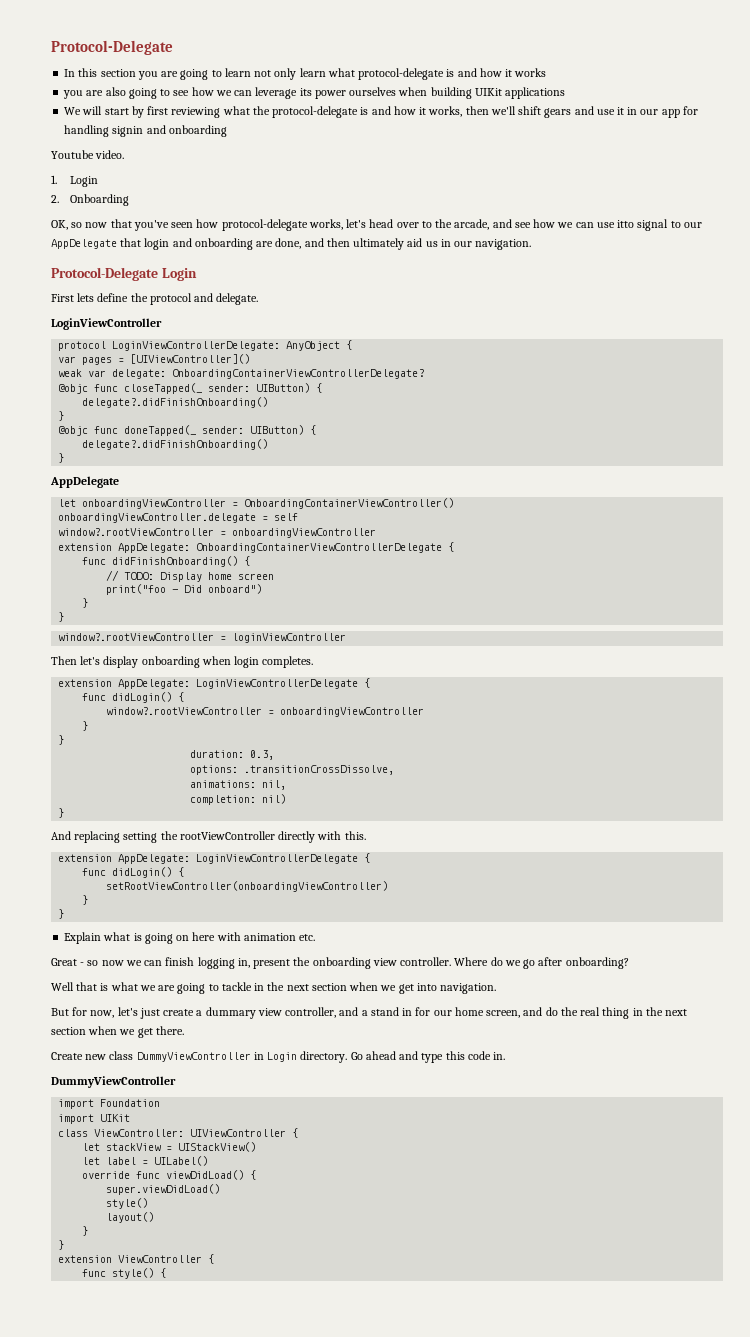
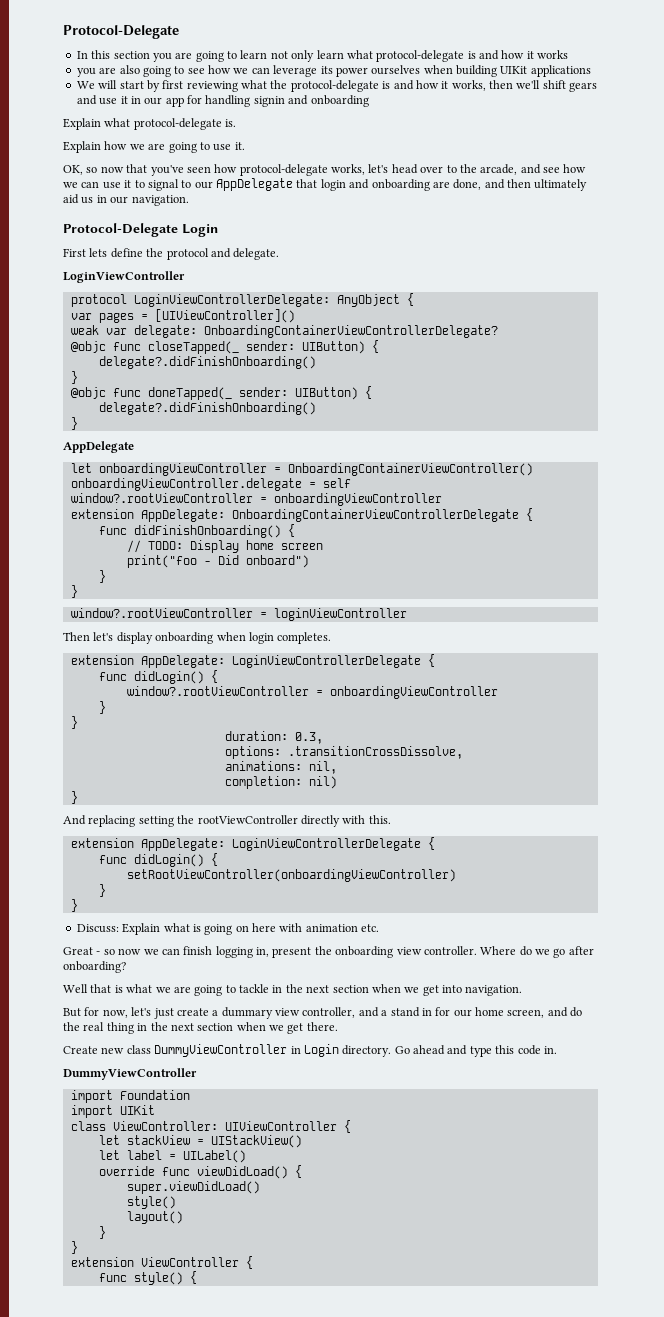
- Youtube video.
- 1. Login
- 2. Onboarding
+ Explain what protocol-delegate is.
+ Explain how we are going to use it.
- OK, so now that you've seen how protocol-delegate works, let's head over to the arcade, and see how we can use itto signal to our AppDelegate that login and onboarding are done, and then ultimately aid us in our navigation.
+ OK, so now that you've seen how protocol-delegate works, let's head over to the arcade, and see how we can use it to signal to our AppDelegate that login and onboarding are done, and then ultimately aid us in our navigation.
- Explain what is going on here with animation etc.
+ Discuss: Explain what is going on here with animation etc.

